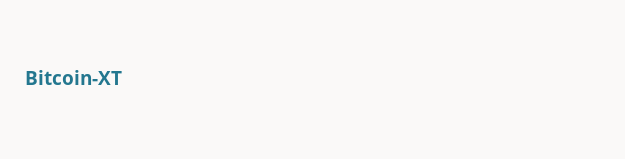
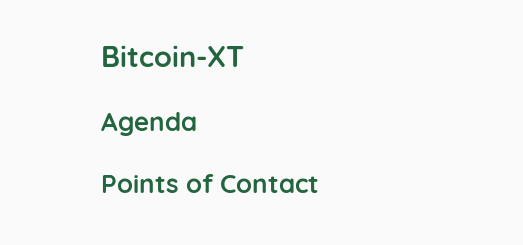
+ Agenda
+ Points of Contact

